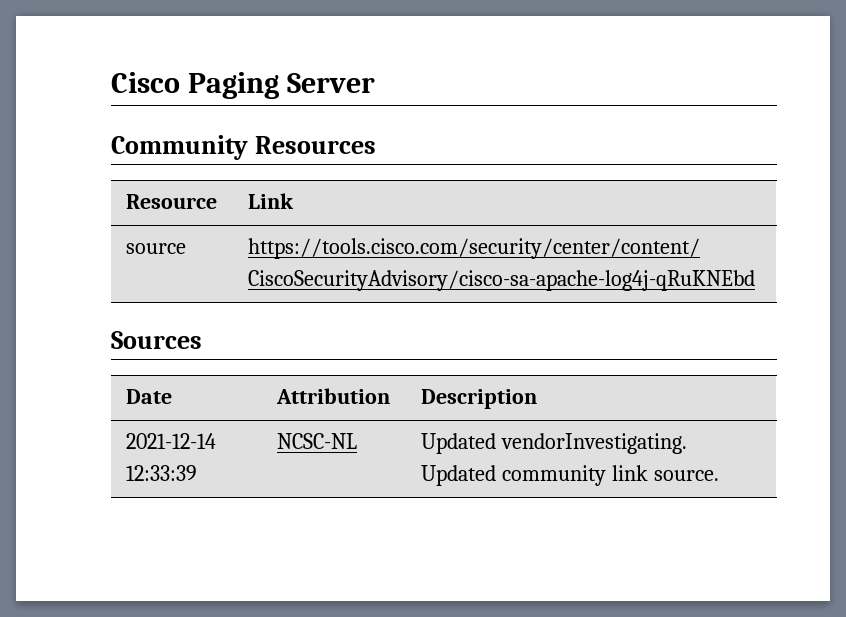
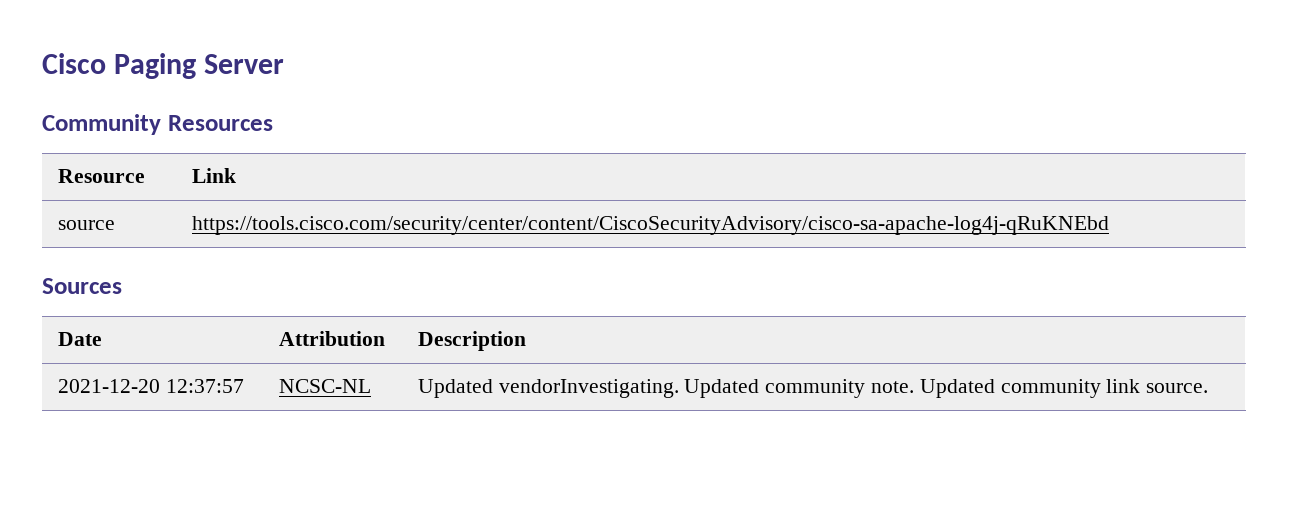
- 2021-12-14 12:33:39 | NCSC-NL | Updated vendorInvestigating. Updated community link source.
+ 2021-12-20 12:37:57 | NCSC-NL | Updated vendorInvestigating. Updated community note. Updated community link source.

